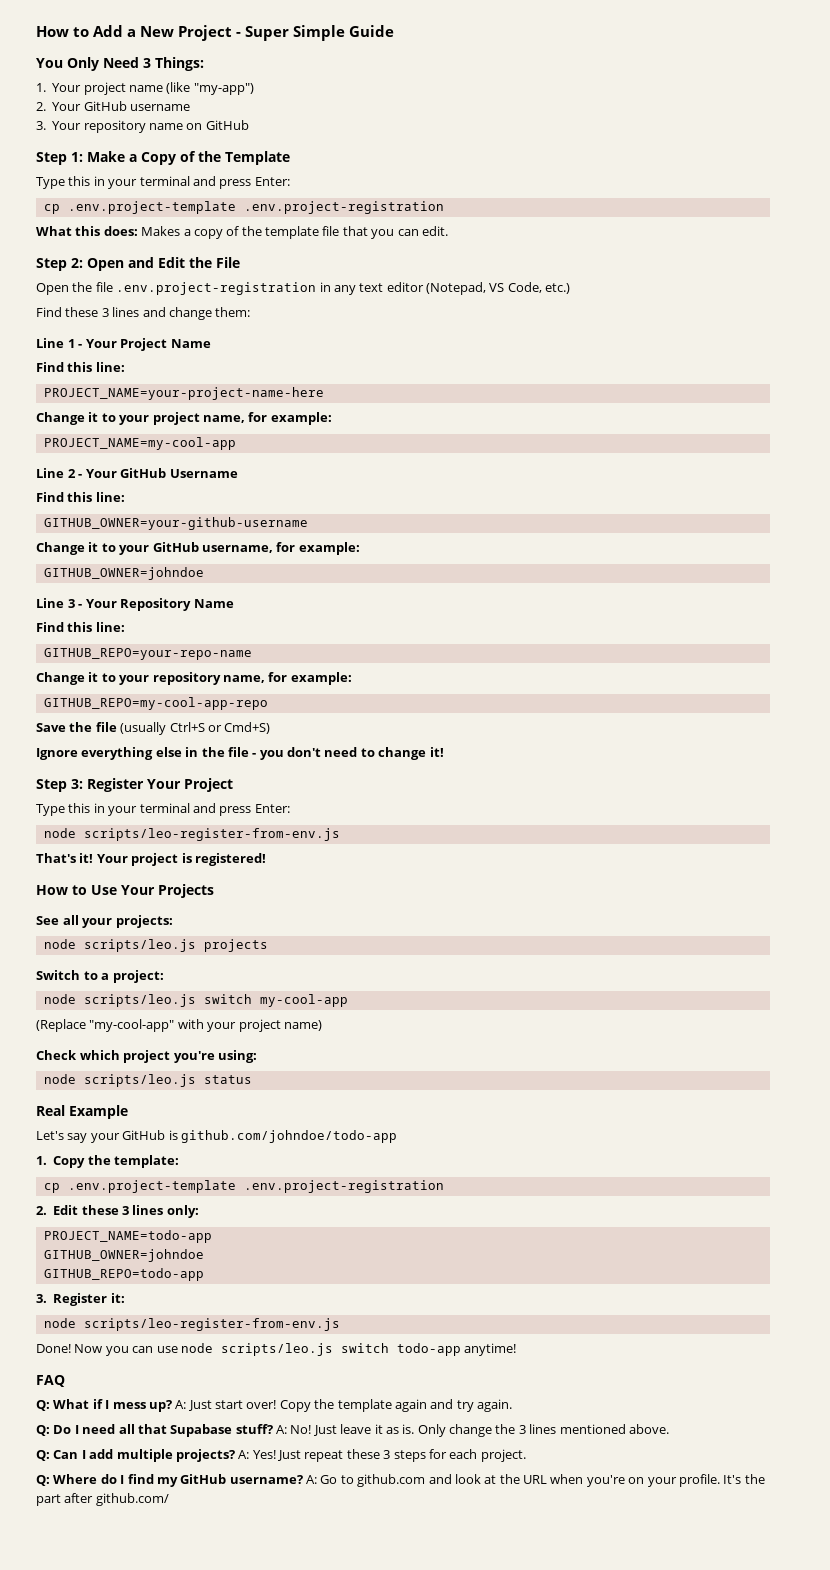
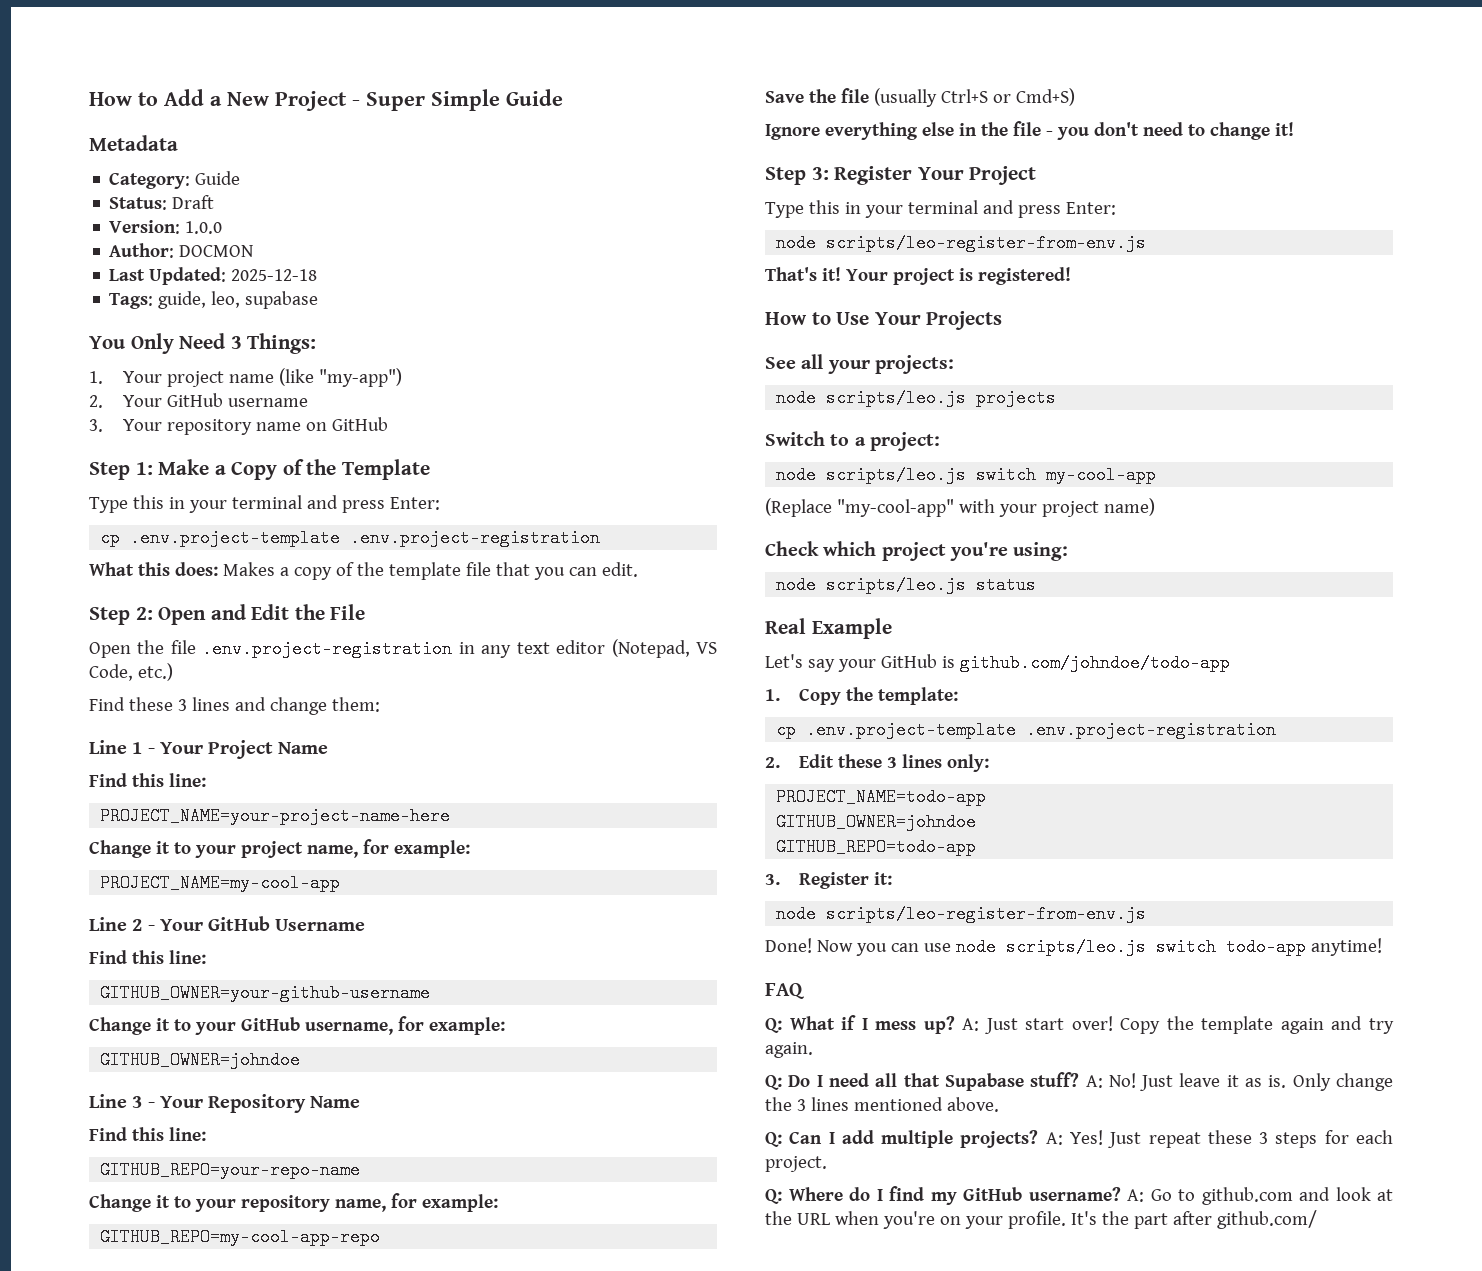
+ Metadata
+ Category: Guide
+ Status: Draft
+ Version: 1.0.0
+ Author: DOCMON
+ Last Updated: 2025-12-18
+ Tags: guide, leo, supabase

